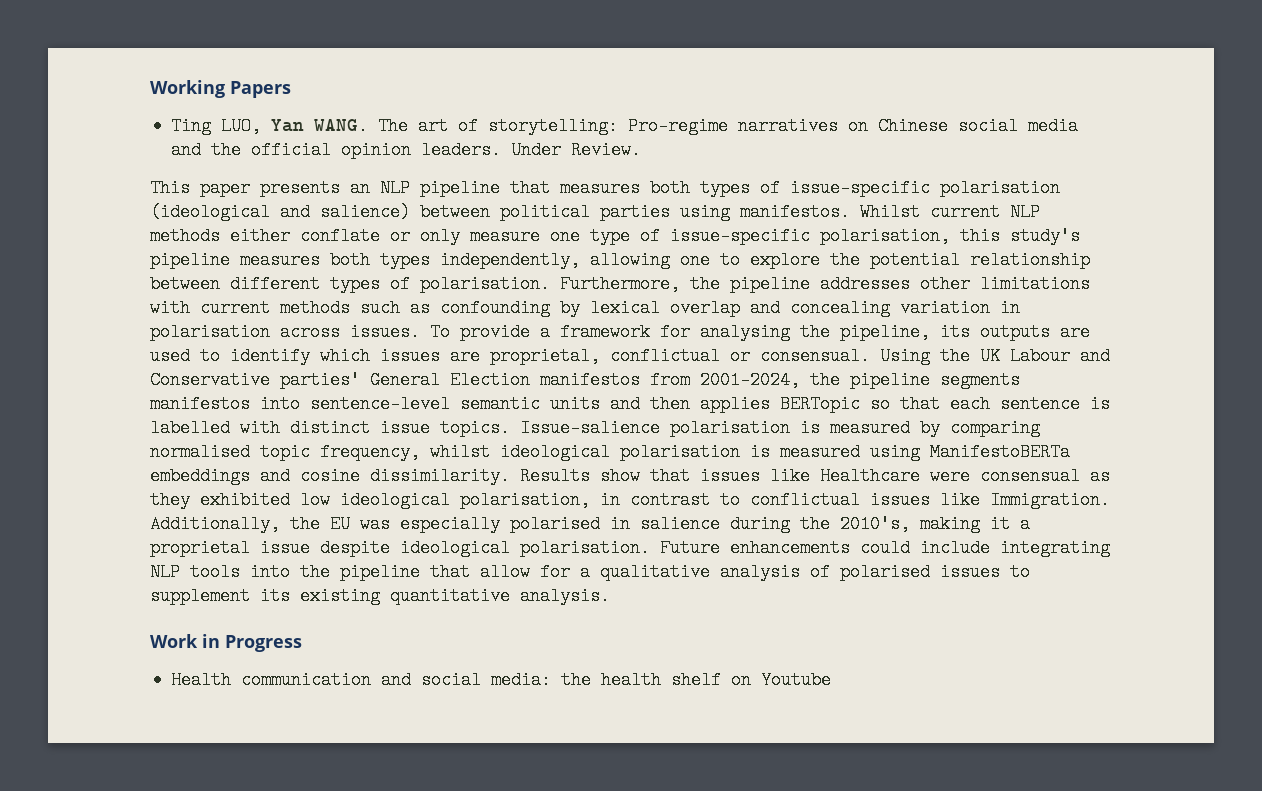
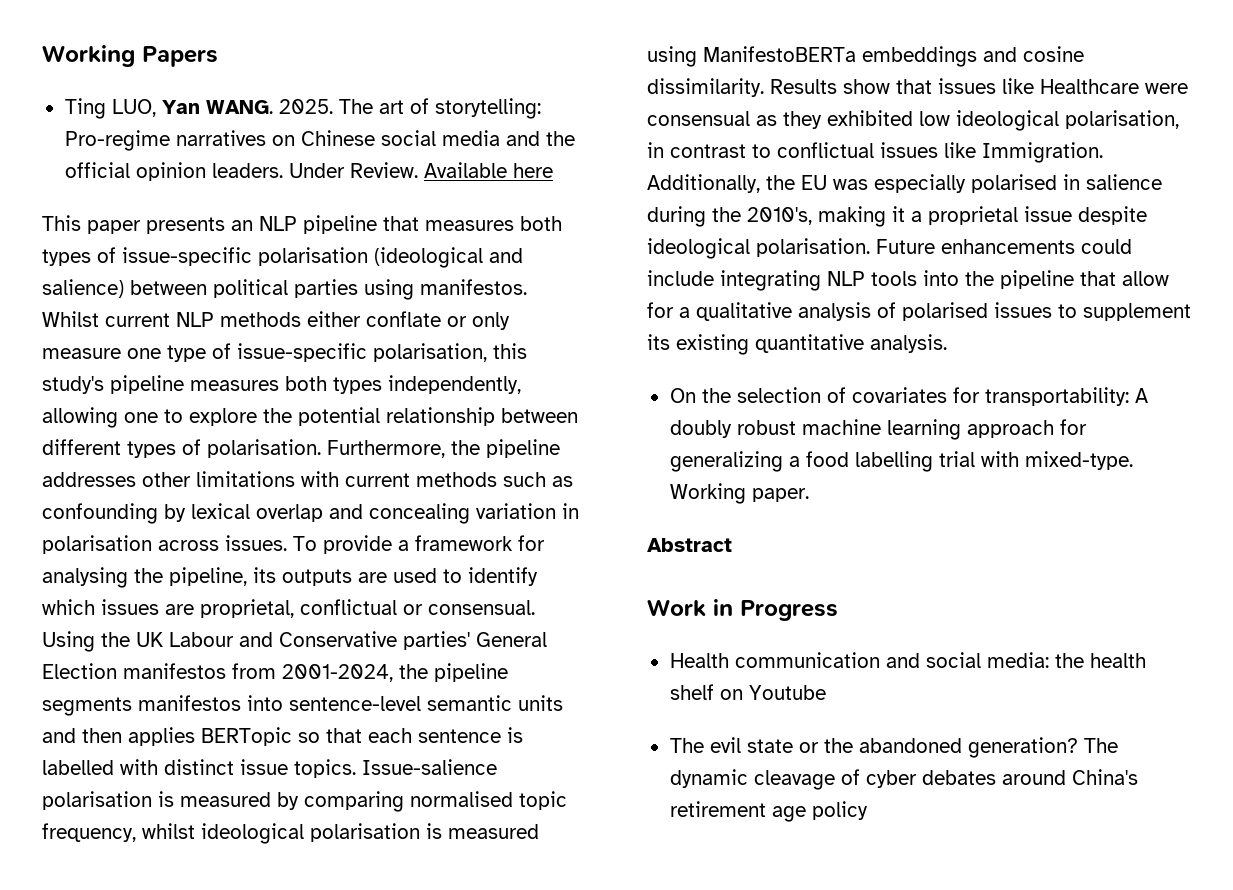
+ 2025.
+ Available here
+ On the selection of covariates for transportability: A doubly robust machine learning approach for generalizing a food labelling trial with mixed-type. Working paper.
+ Abstract
+ The evil state or the abandoned generation? The dynamic cleavage of cyber debates around China's retirement age policy

